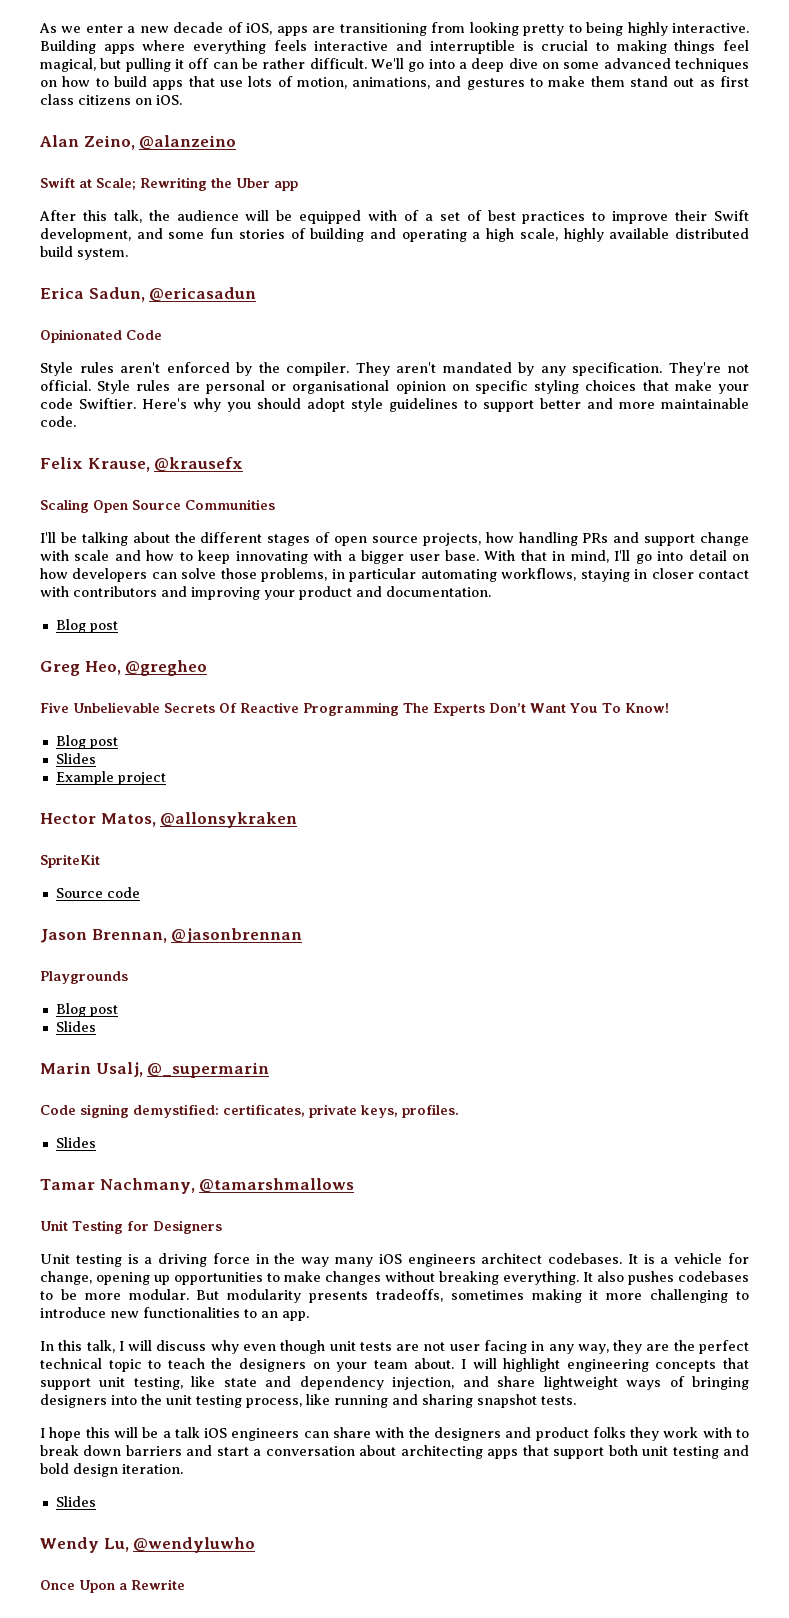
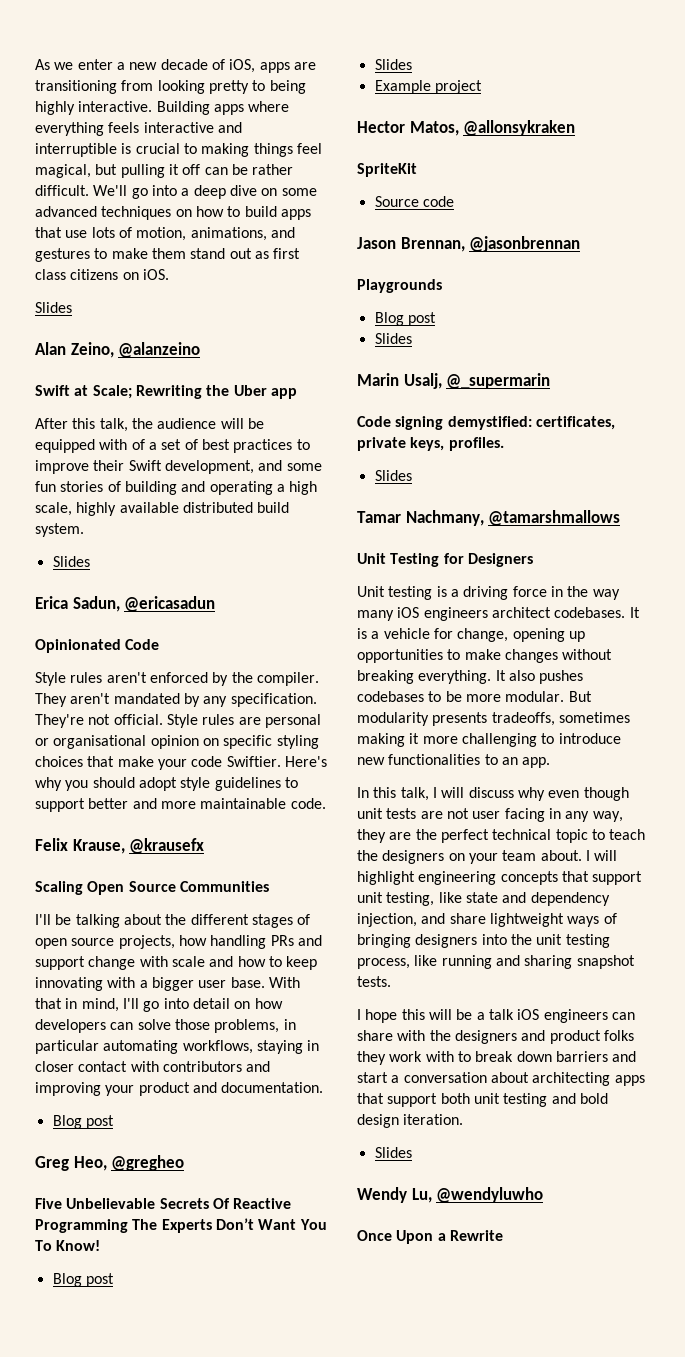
  We'll go into a deep dive on some advanced techniques on how to build apps that use lots of motion, animations, and gestures to make them stand out as first class citizens on iOS.
+ Slides
  After this talk, the audience will be equipped with of a set of best practices to improve their Swift development, and some fun stories of building and operating a high scale, highly available distributed build system.
+ Slides

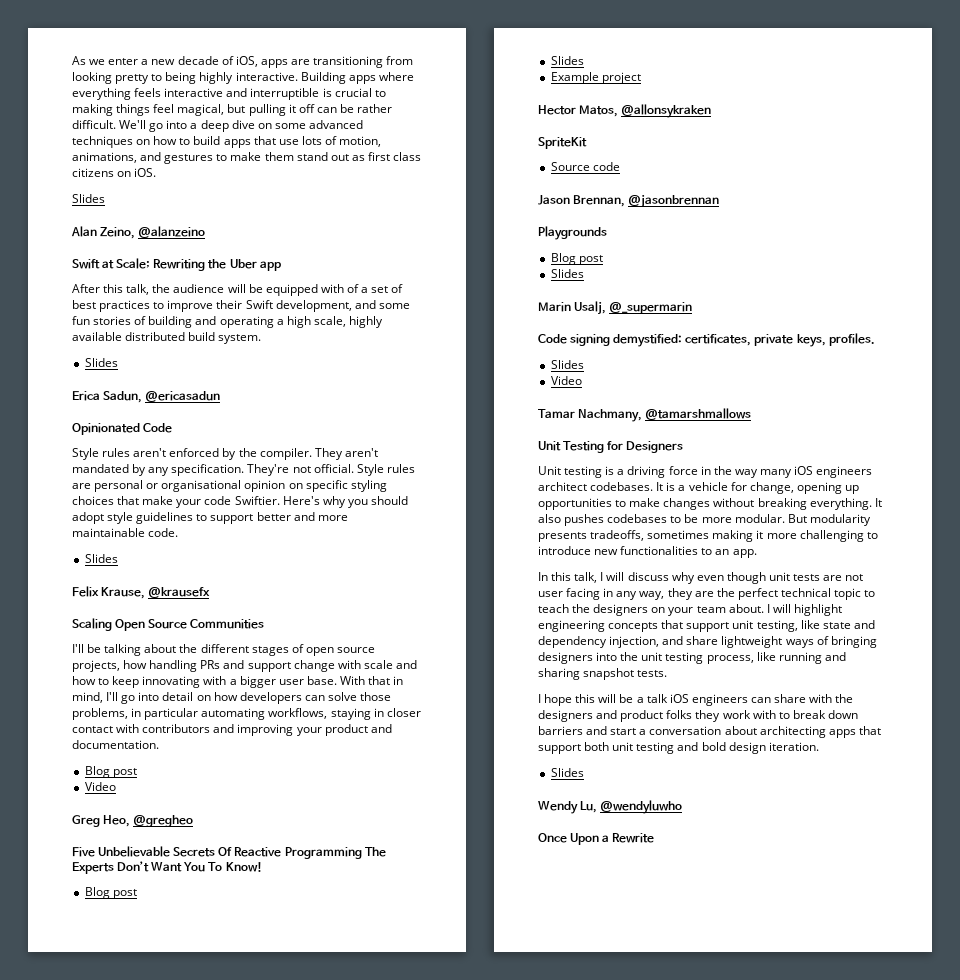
  Here's why you should adopt style guidelines to support better and more maintainable code.
+ Slides
  With that in mind, I'll go into detail on how developers can solve those problems, in particular automating workflows, staying in closer contact with contributors and improving your product and documentation.
  Blog post
+ Video
  Code signing demystified: certificates, private keys, profiles.
  Slides
+ Video

